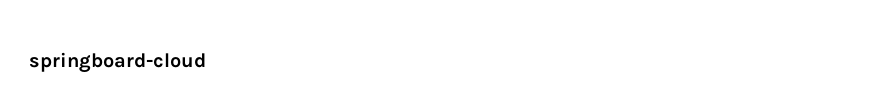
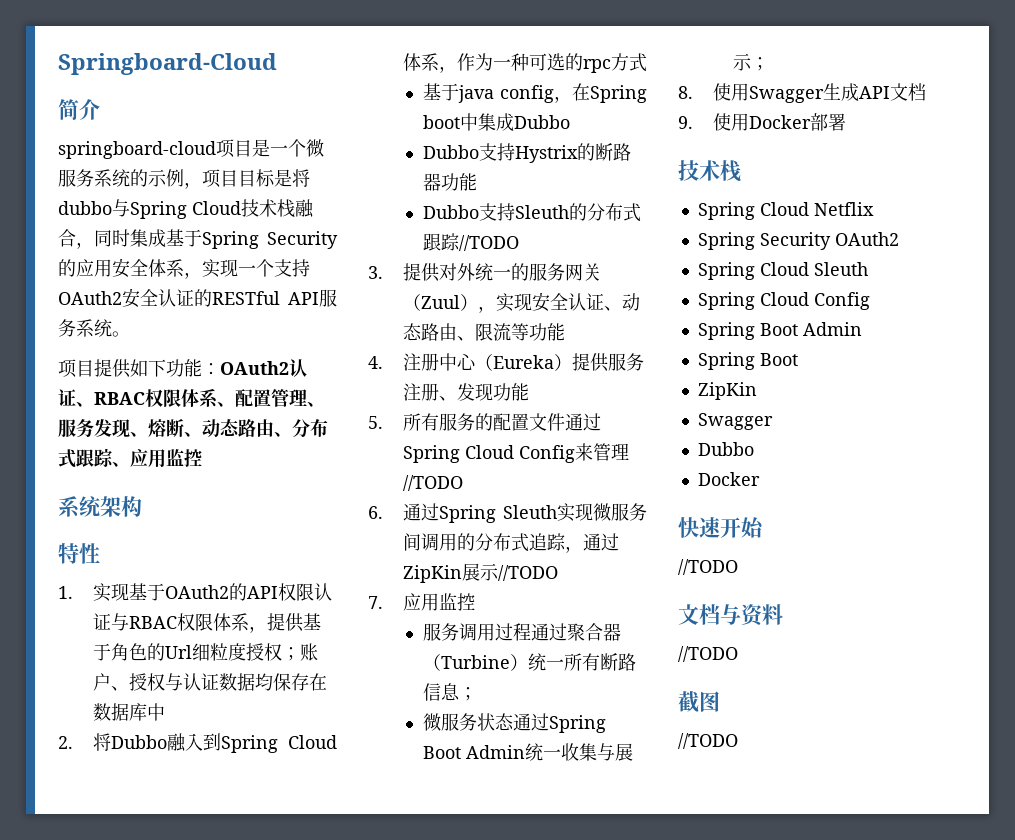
- springboard-cloud
+ Springboard-Cloud
+ 简介
+ springboard-cloud项目是一个微服务系统的示例，项目目标是将dubbo与Spring Cloud技术栈融合，同时集成基于Spring Security的应用安全体系，实现一个支持OAuth2安全认证的RESTful API服务系统。
+ 项目提供如下功能：OAuth2认证、RBAC权限体系、配置管理、服务发现、熔断、动态路由、分布式跟踪、应用监控
+ 系统架构
+ 特性
+ 1.实现基于OAuth2的API权限认证与RBAC权限体系，提供基于角色的Url细粒度授权；账户、授权与认证数据均保存在数据库中
+ 2.将Dubbo融入到Spring Cloud体系，作为一种可选的rpc方式
+ 基于java config，在Spring boot中集成Dubbo
+ Dubbo支持Hystrix的断路器功能
+ Dubbo支持Sleuth的分布式跟踪//TODO
+ 3.提供对外统一的服务网关（Zuul），实现安全认证、动态路由、限流等功能
+ 4.注册中心（Eureka）提供服务注册、发现功能
+ 5.所有服务的配置文件通过Spring Cloud Config来管理//TODO
+ 6.通过Spring Sleuth实现微服务间调用的分布式追踪，通过ZipKin展示//TODO
+ 7.应用监控
+ 服务调用过程通过聚合器（Turbine）统一所有断路信息；
+ 微服务状态通过Spring Boot Admin统一收集与展示；
+ 8.使用Swagger生成API文档
+ 9.使用Docker部署
+ 技术栈
+ Spring Cloud Netflix
+ Spring Security OAuth2
+ Spring Cloud Sleuth
+ Spring Cloud Config
+ Spring Boot Admin
+ Spring Boot
+ ZipKin
+ Swagger
+ Dubbo
+ Docker
+ 快速开始
+ //TODO
+ 文档与资料
+ //TODO
+ 截图
+ //TODO

